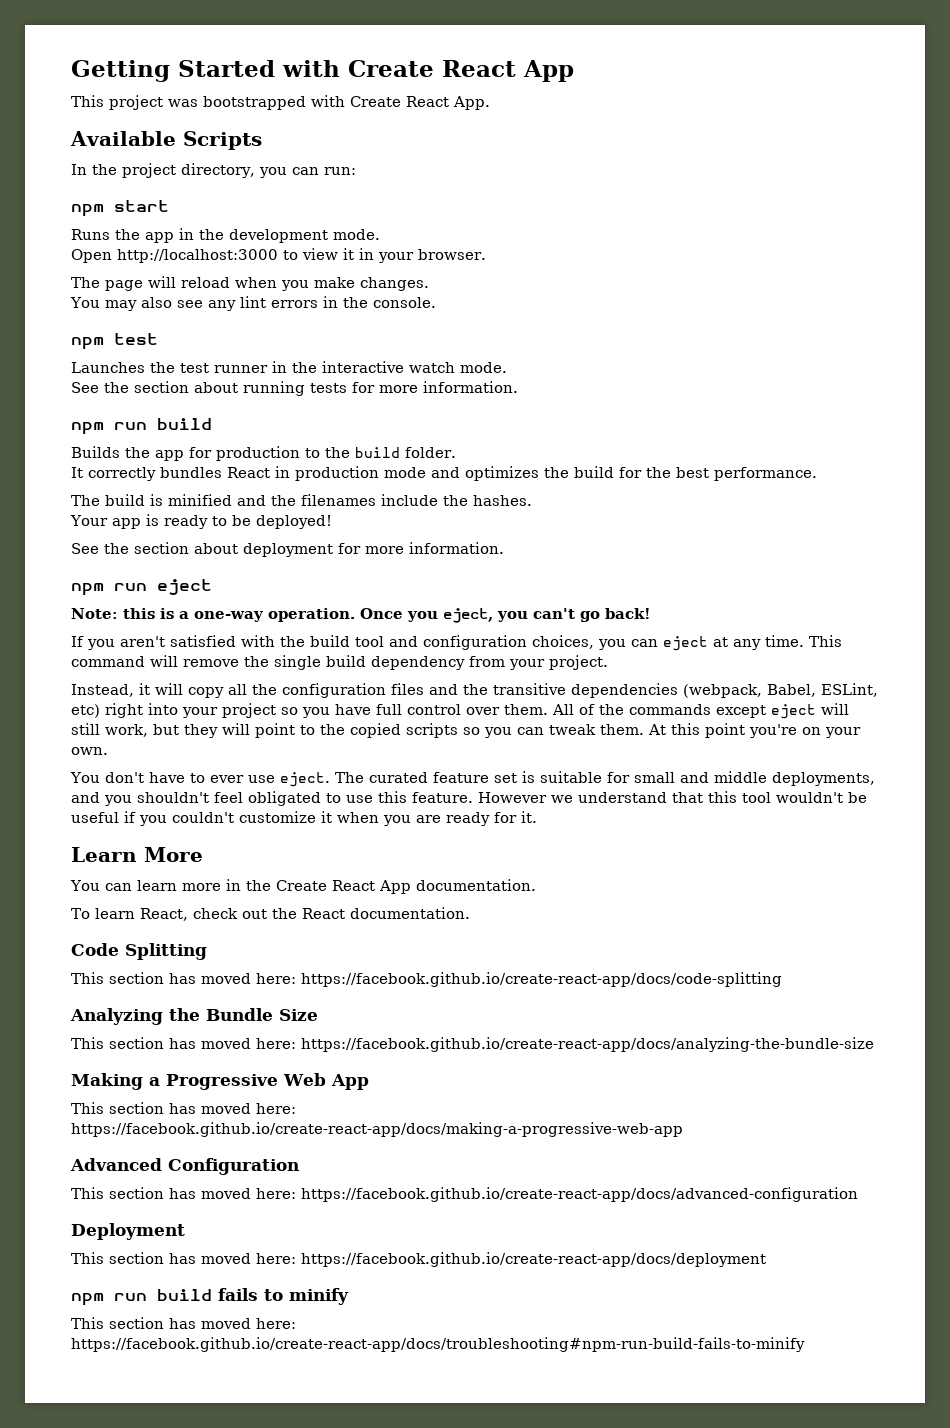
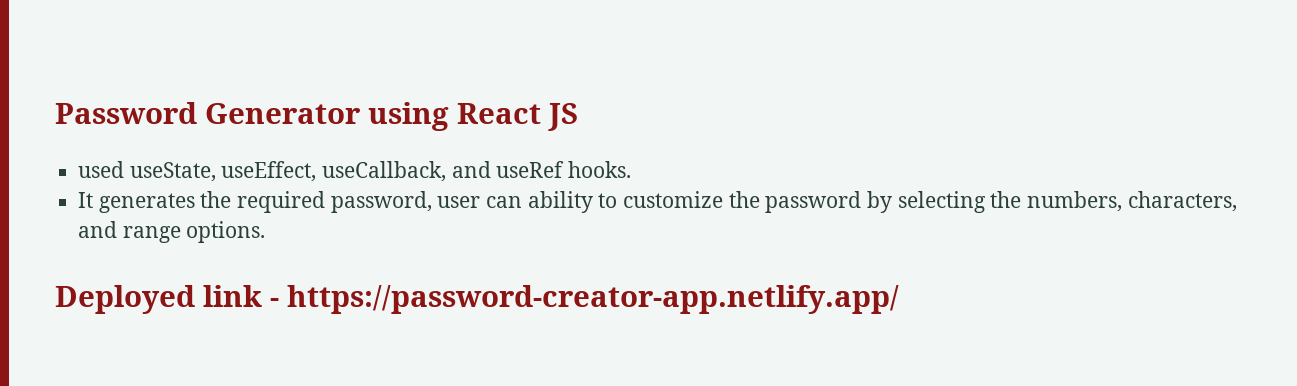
- Getting Started with Create React App
- This project was bootstrapped with Create React App.
- Available Scripts
- In the project directory, you can run:
- npm start
- Runs the app in the development mode.
- Open http://localhost:3000 to view it in your browser.
- The page will reload when you make changes.
- You may also see any lint errors in the console.
- npm test
- Launches the test runner in the interactive watch mode.
- See the section about running tests for more information.
- npm run build
- Builds the app for production to the build folder.
- It correctly bundles React in production mode and optimizes the build for the best performance.
- The build is minified and the filenames include the hashes.
- Your app is ready to be deployed!
- See the section about deployment for more information.
- npm run eject
- Note: this is a one-way operation. Once you eject, you can't go back!
- If you aren't satisfied with the build tool and configuration choices, you can eject at any time. This command will remove the single build dependency from your project.
- Instead, it will copy all the configuration files and the transitive dependencies (webpack, Babel, ESLint, etc) right into your project so you have full control over them. All of the commands except eject will still work, but they will point to the copied scripts so you can tweak them. At this point you're on your own.
- You don't have to ever use eject. The curated feature set is suitable for small and middle deployments, and you shouldn't feel obligated to use this feature. However we understand that this tool wouldn't be useful if you couldn't customize it when you are ready for it.
- Learn More
- You can learn more in the Create React App documentation.
- To learn React, check out the React documentation.
- Code Splitting
- This section has moved here: https://facebook.github.io/create-react-app/docs/code-splitting
- Analyzing the Bundle Size
- This section has moved here: https://facebook.github.io/create-react-app/docs/analyzing-the-bundle-size
- Making a Progressive Web App
- This section has moved here: https://facebook.github.io/create-react-app/docs/making-a-progressive-web-app
- Advanced Configuration
- This section has moved here: https://facebook.github.io/create-react-app/docs/advanced-configuration
- Deployment
- This section has moved here: https://facebook.github.io/create-react-app/docs/deployment
- npm run build fails to minify
- This section has moved here: https://facebook.github.io/create-react-app/docs/troubleshooting#npm-run-build-fails-to-minify
+ Password Generator using React JS
+ used useState, useEffect, useCallback, and useRef hooks.
+ It generates the required password, user can ability to customize the password by selecting the numbers, characters, and range options.
+ Deployed link - https://password-creator-app.netlify.app/

